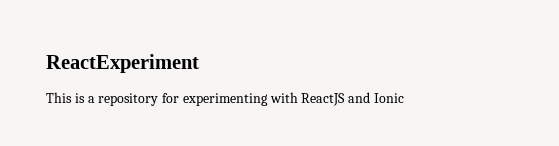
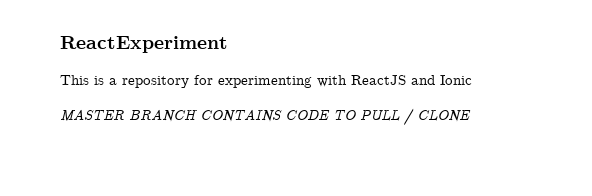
+ MASTER BRANCH CONTAINS CODE TO PULL / CLONE

